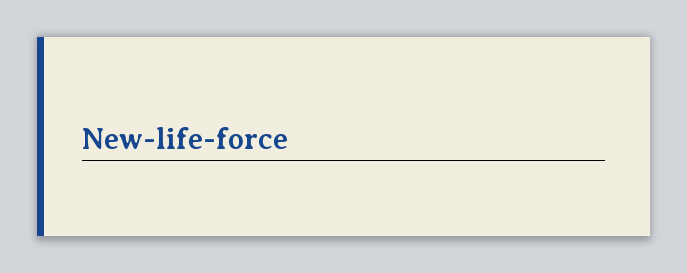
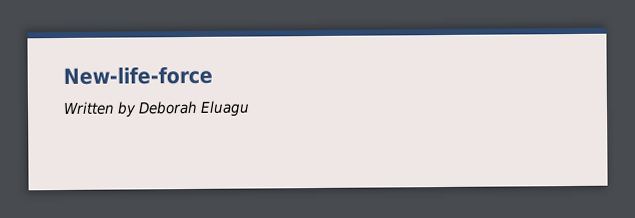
+ Written by Deborah Eluagu

